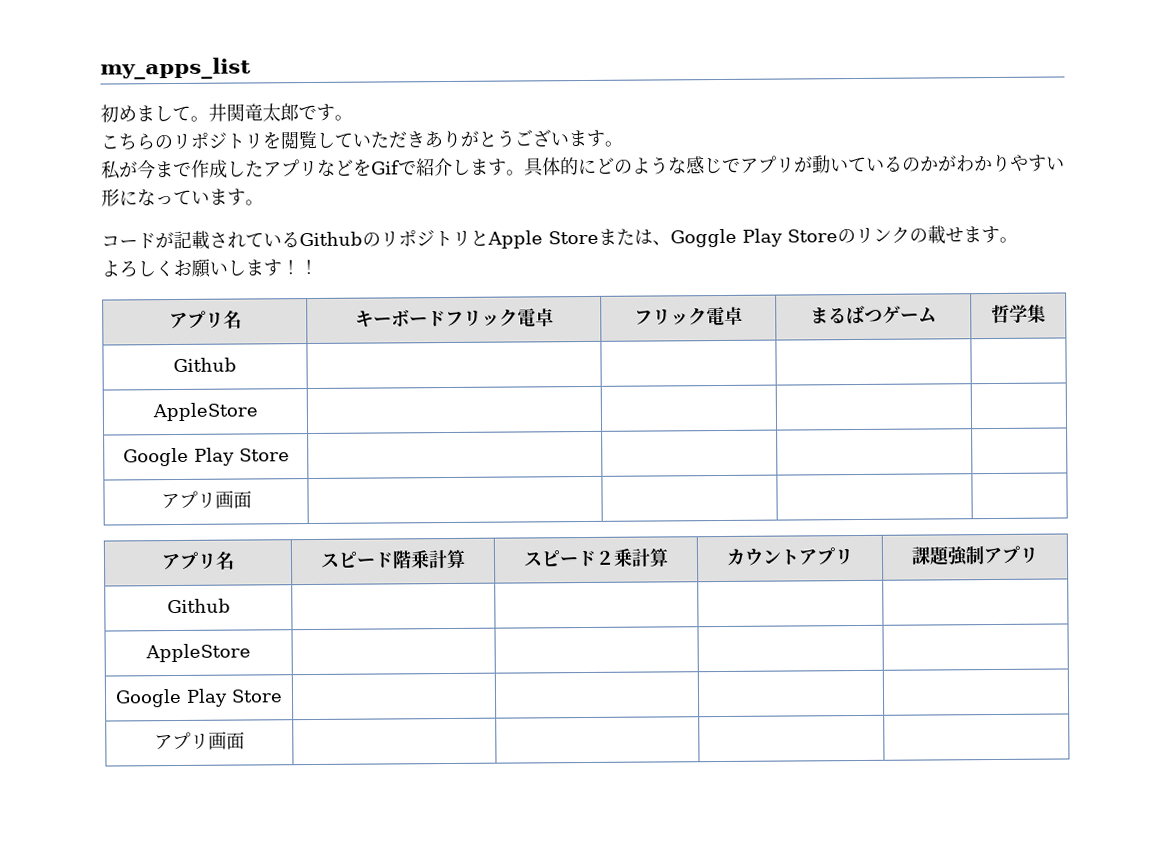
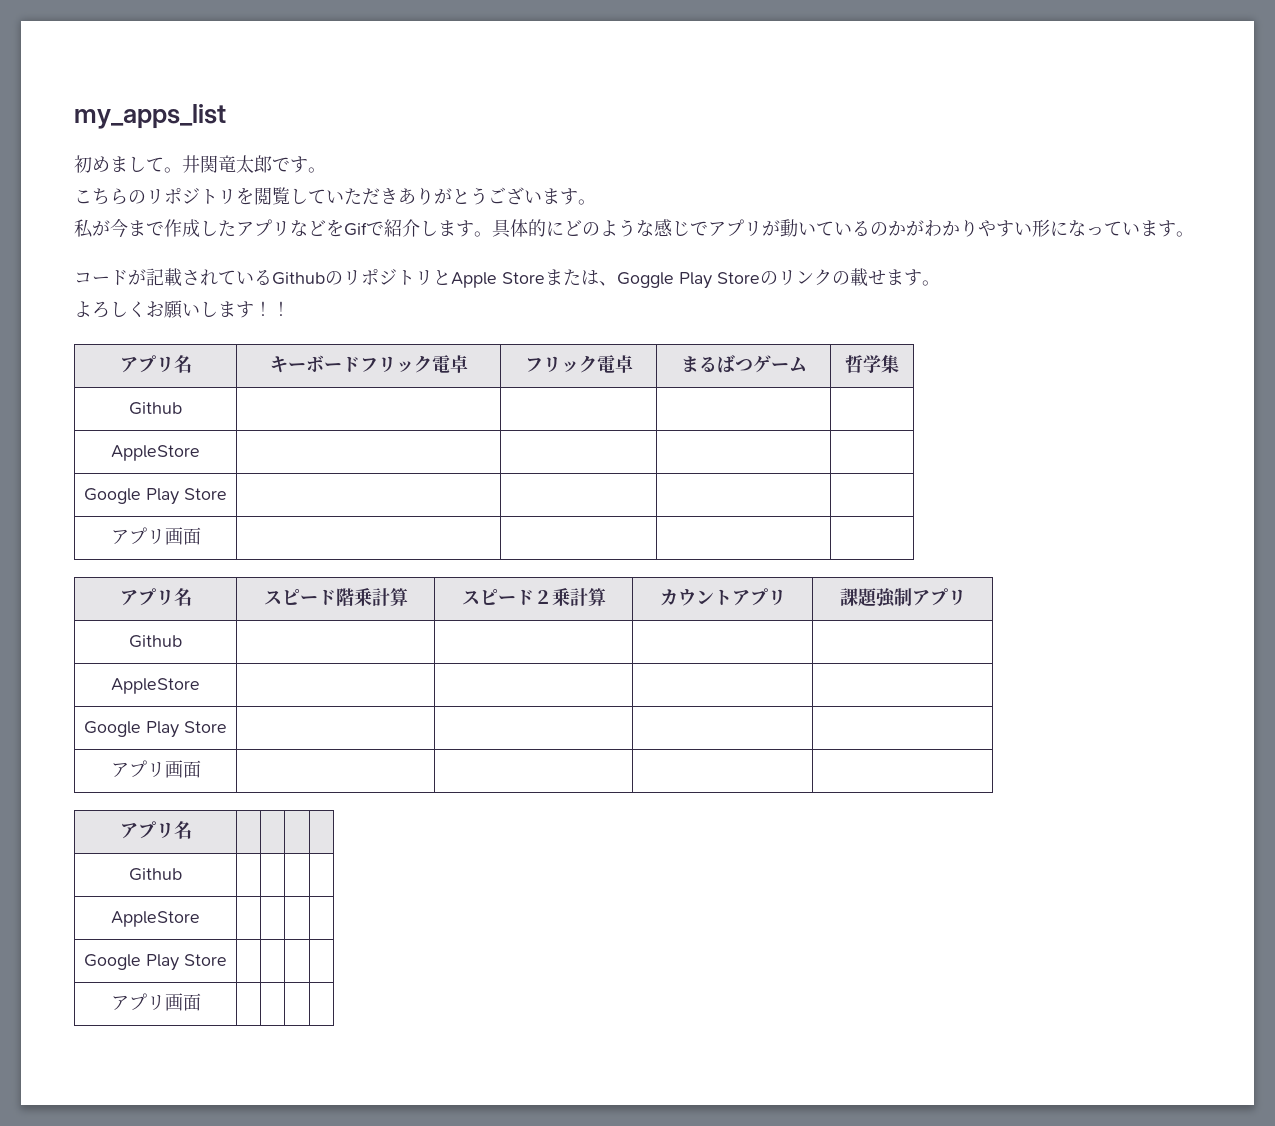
+ アプリ名 | | | |
+ Github | | | |
+ AppleStore | | | |
+ Google Play Store | | | |
+ アプリ画面 | | | |

